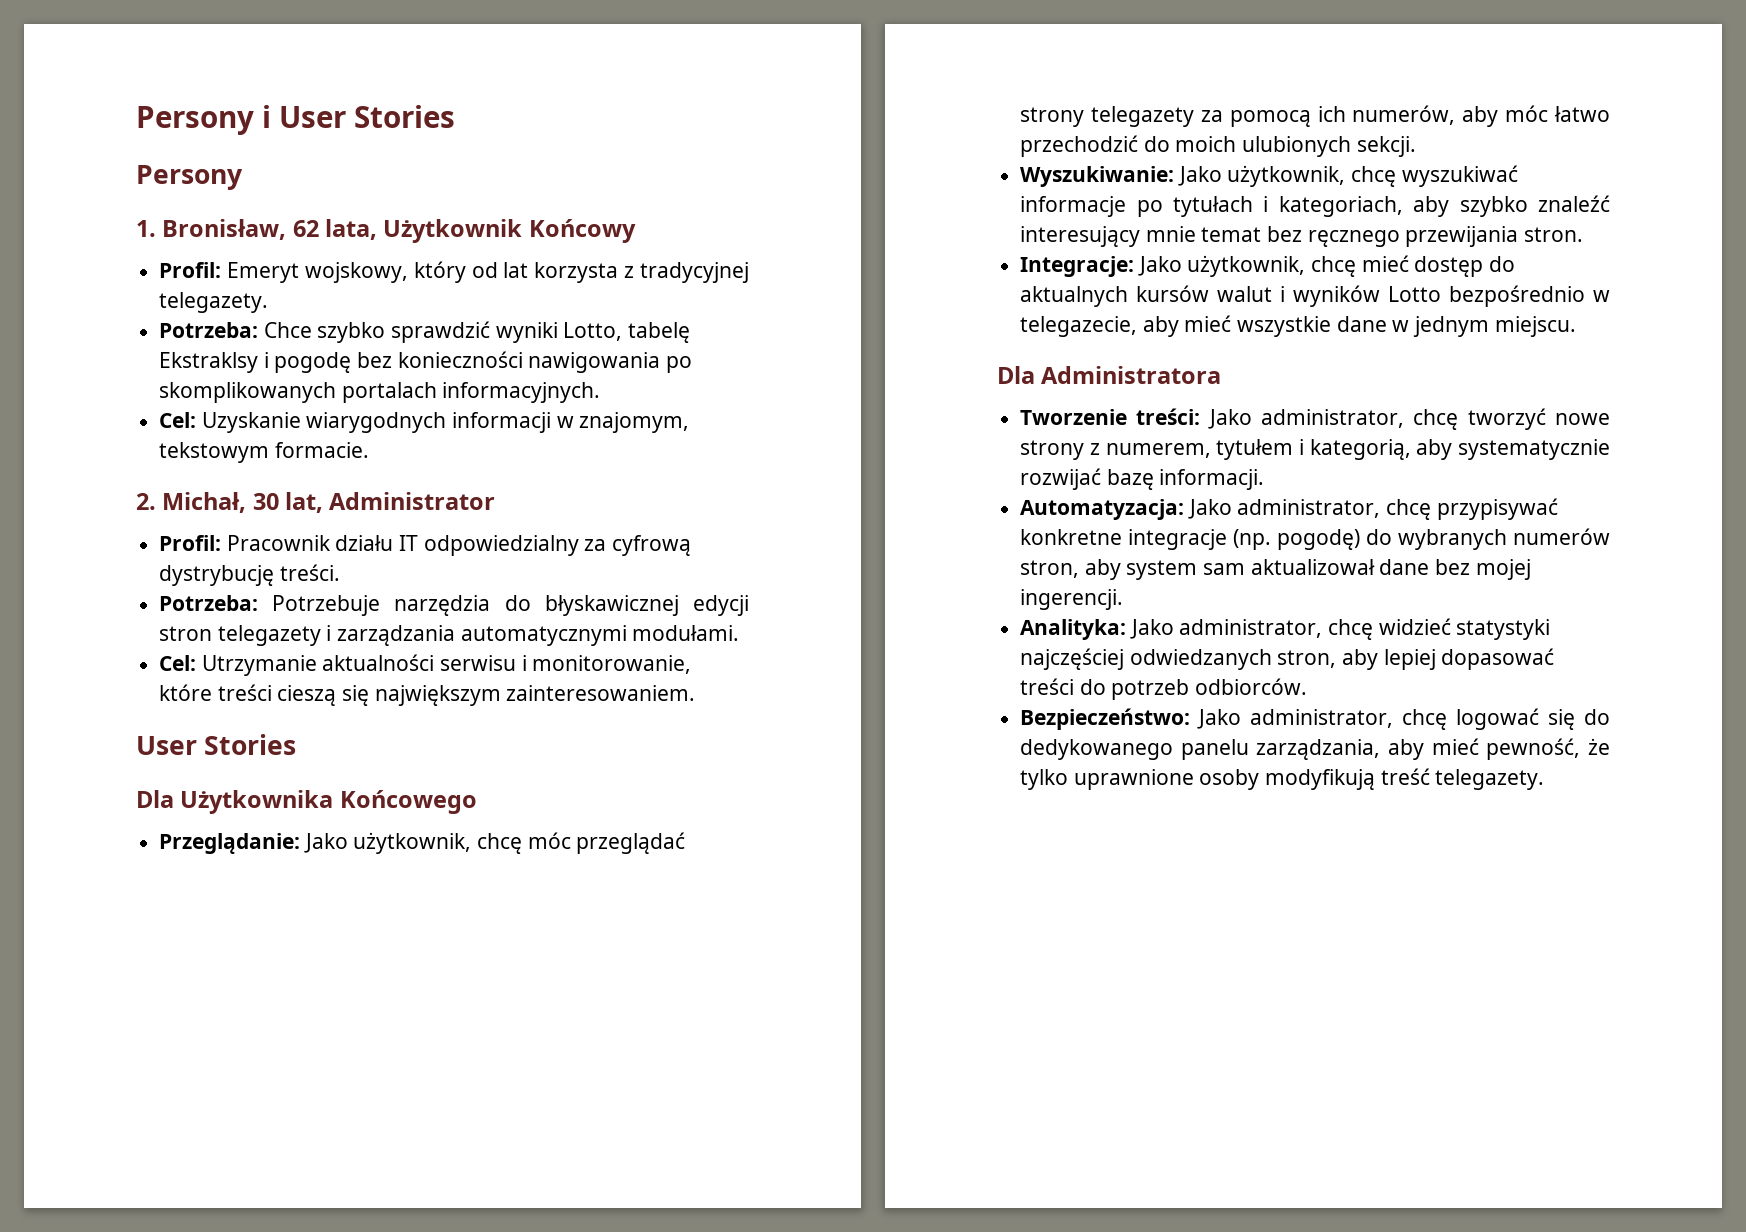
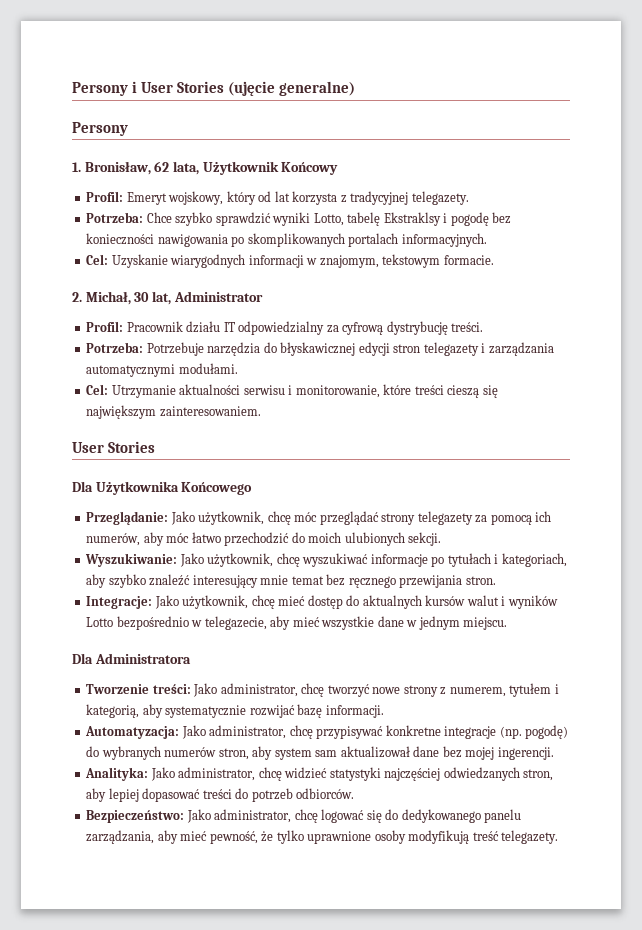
- Persony i User Stories
+ Persony i User Stories (ujęcie generalne)

